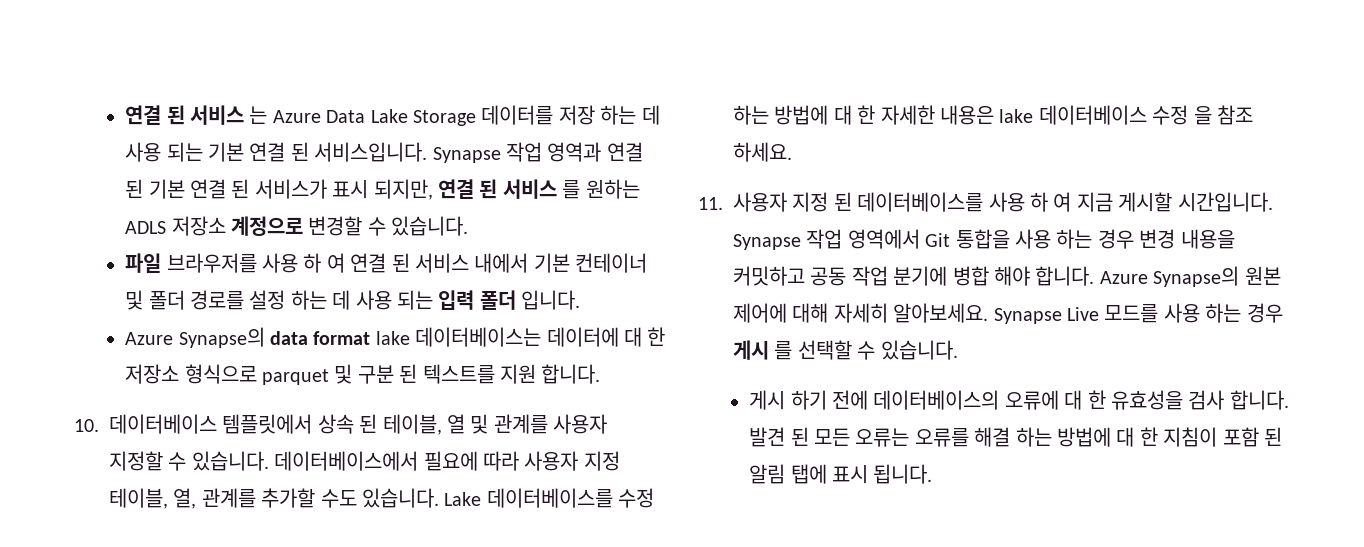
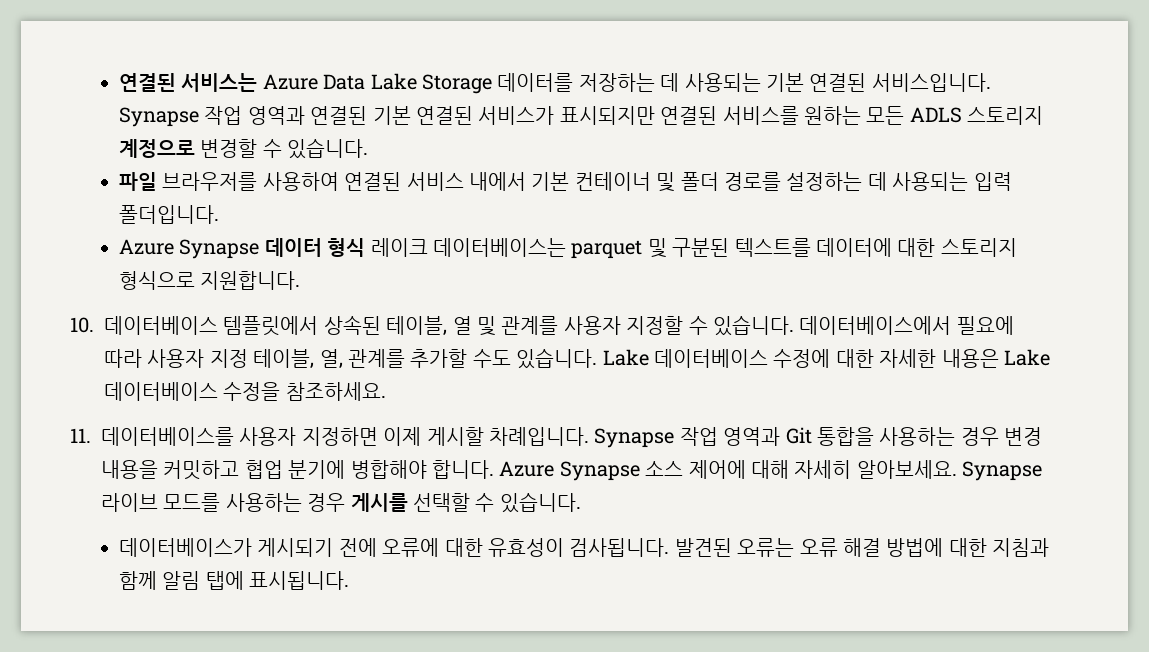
- 연결 된 서비스 는 Azure Data Lake Storage 데이터를 저장 하는 데 사용 되는 기본 연결 된 서비스입니다. Synapse 작업 영역과 연결 된 기본 연결 된 서비스가 표시 되지만, 연결 된 서비스 를 원하는 ADLS 저장소 계정으로 변경할 수 있습니다.
+ 연결된 서비스는 Azure Data Lake Storage 데이터를 저장하는 데 사용되는 기본 연결된 서비스입니다. Synapse 작업 영역과 연결된 기본 연결된 서비스가 표시되지만 연결된 서비스를 원하는 모든 ADLS 스토리지 계정으로 변경할 수 있습니다.
- 파일 브라우저를 사용 하 여 연결 된 서비스 내에서 기본 컨테이너 및 폴더 경로를 설정 하는 데 사용 되는 입력 폴더 입니다.
- Azure Synapse의 data format lake 데이터베이스는 데이터에 대 한 저장소 형식으로 parquet 및 구분 된 텍스트를 지원 합니다.
+ 파일 브라우저를 사용하여 연결된 서비스 내에서 기본 컨테이너 및 폴더 경로를 설정하는 데 사용되는 입력 폴더입니다.
+ Azure Synapse 데이터 형식 레이크 데이터베이스는 parquet 및 구분된 텍스트를 데이터에 대한 스토리지 형식으로 지원합니다.
- 10. 데이터베이스 템플릿에서 상속 된 테이블, 열 및 관계를 사용자 지정할 수 있습니다.
+ 10. 데이터베이스 템플릿에서 상속된 테이블, 열 및 관계를 사용자 지정할 수 있습니다.
- Lake 데이터베이스를 수정 하는 방법에 대 한 자세한 내용은 lake 데이터베이스 수정 을 참조 하세요.
- 11. 사용자 지정 된 데이터베이스를 사용 하 여 지금 게시할 시간입니다. Synapse 작업 영역에서 Git 통합을 사용 하는 경우 변경 내용을 커밋하고 공동 작업 분기에 병합 해야 합니다. Azure Synapse의 원본 제어에 대해 자세히 알아보세요.
+ Lake 데이터베이스 수정에 대한 자세한 내용은 Lake 데이터베이스 수정을 참조하세요.
+ 11. 데이터베이스를 사용자 지정하면 이제 게시할 차례입니다. Synapse 작업 영역과 Git 통합을 사용하는 경우 변경 내용을 커밋하고 협업 분기에 병합해야 합니다. Azure Synapse 소스 제어에 대해 자세히 알아보세요.
- Synapse Live 모드를 사용 하는 경우 게시 를 선택할 수 있습니다.
- 게시 하기 전에 데이터베이스의 오류에 대 한 유효성을 검사 합니다. 발견 된 모든 오류는 오류를 해결 하는 방법에 대 한 지침이 포함 된 알림 탭에 표시 됩니다.
+ Synapse 라이브 모드를 사용하는 경우 게시를 선택할 수 있습니다.
+ 데이터베이스가 게시되기 전에 오류에 대한 유효성이 검사됩니다. 발견된 오류는 오류 해결 방법에 대한 지침과 함께 알림 탭에 표시됩니다.

